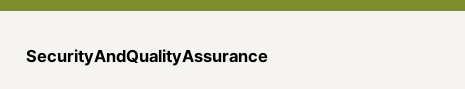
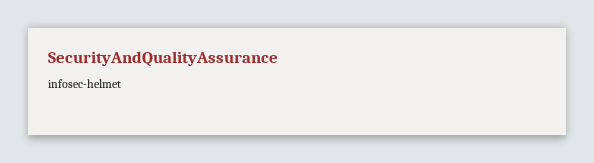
+ infosec-helmet

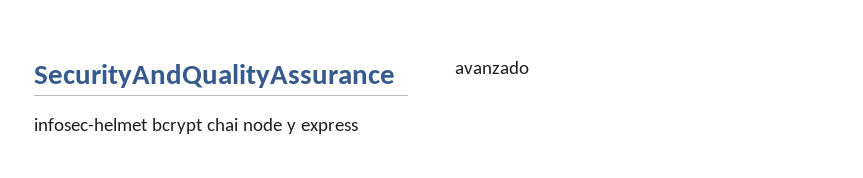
- infosec-helmet
+ infosec-helmet bcrypt chai node y express avanzado

